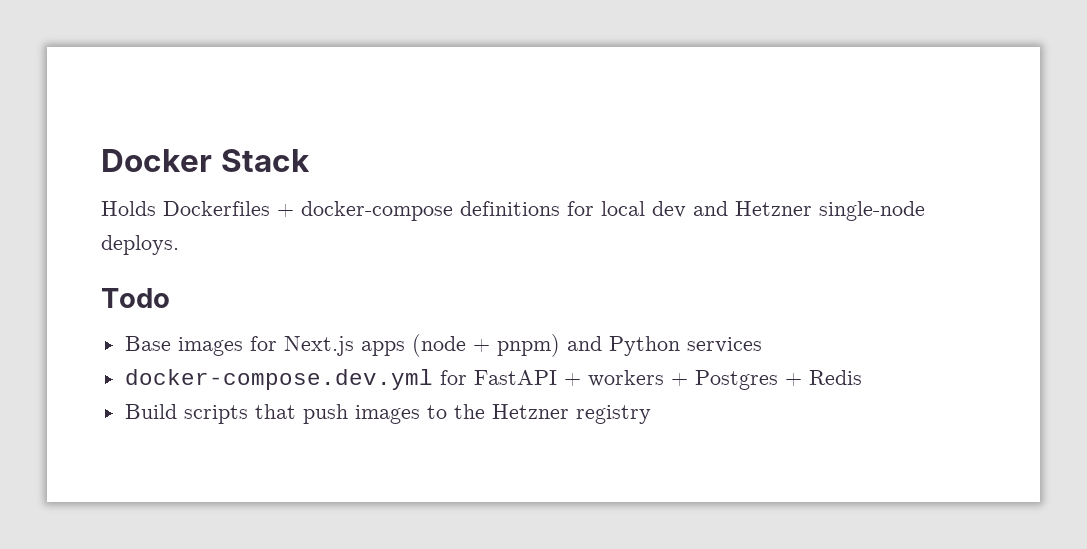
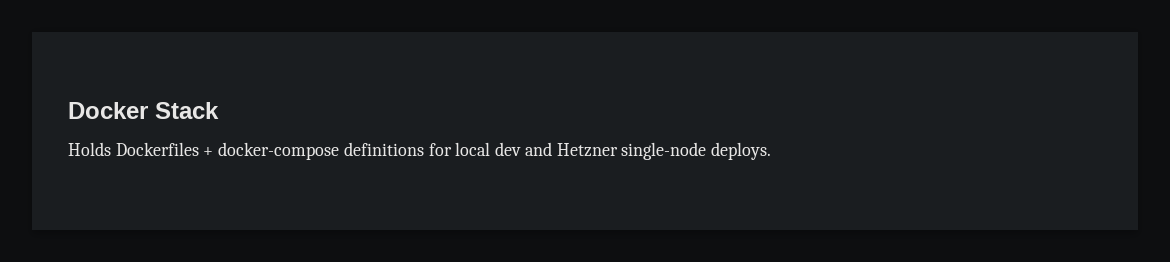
- Todo
- Base images for Next.js apps (node + pnpm) and Python services
- docker-compose.dev.yml for FastAPI + workers + Postgres + Redis
- Build scripts that push images to the Hetzner registry

